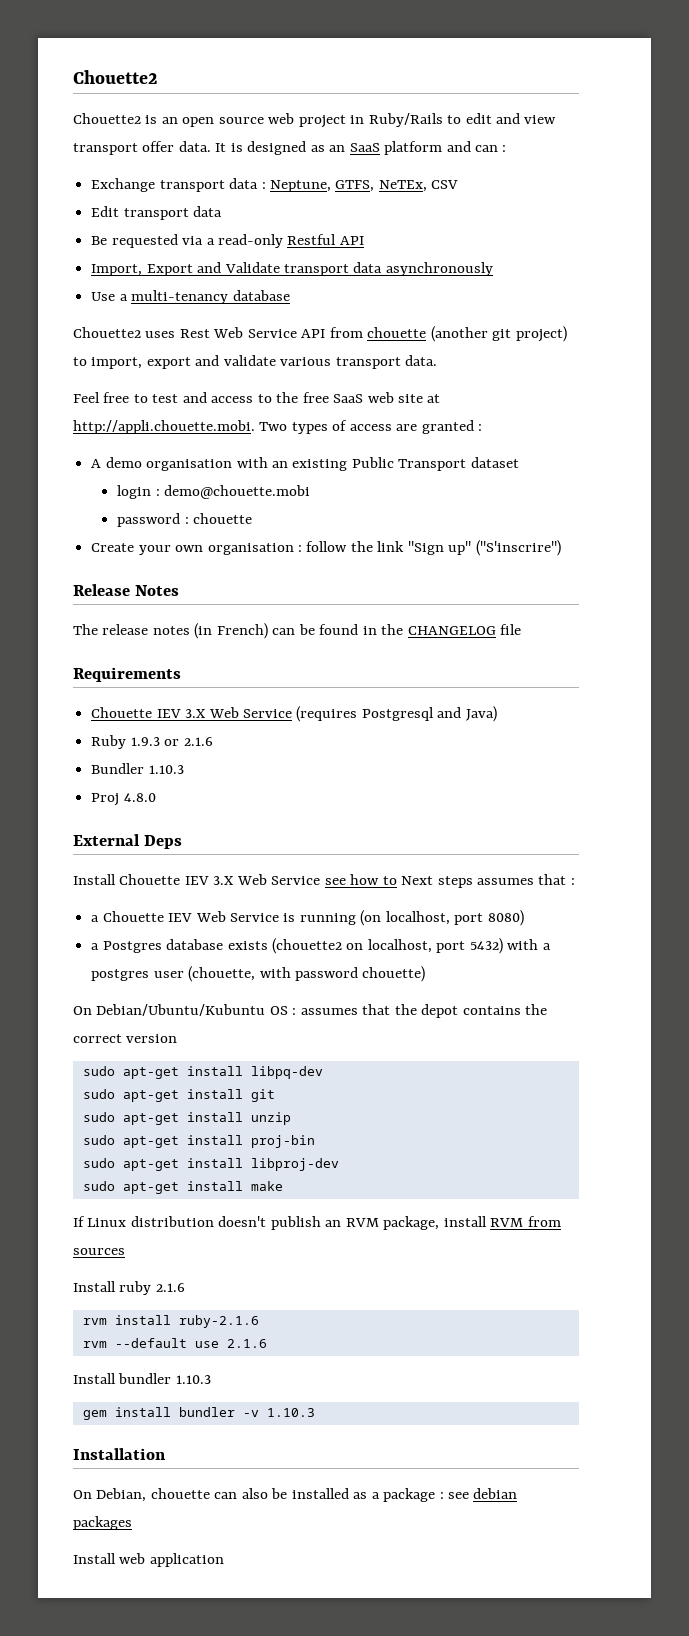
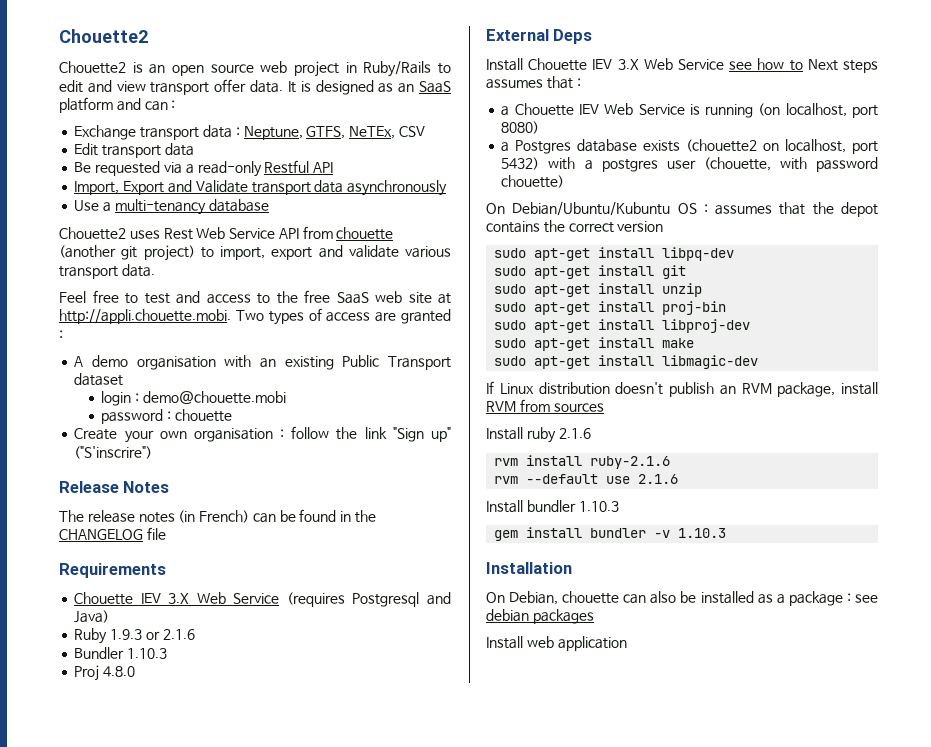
+ sudo apt-get install libmagic-dev

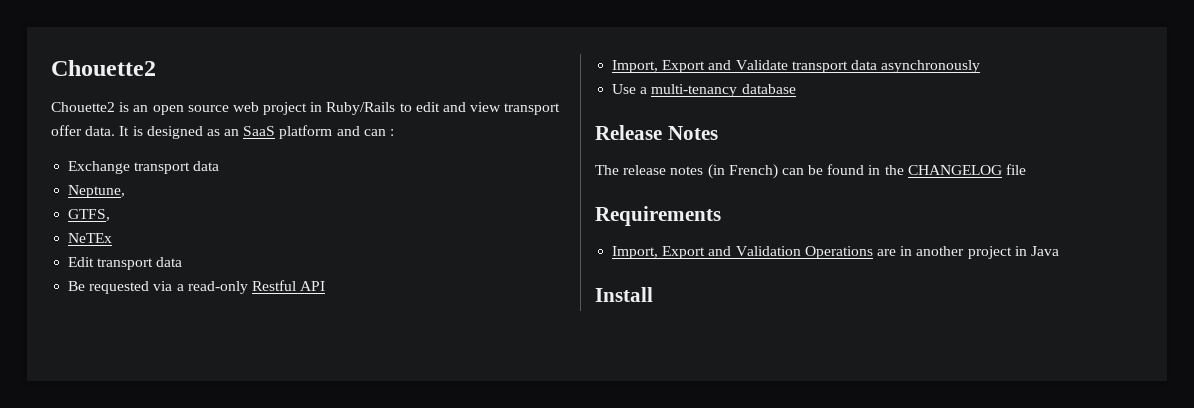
- Exchange transport data : Neptune, GTFS, NeTEx, CSV
+ Exchange transport data
+ Neptune,
+ GTFS,
+ NeTEx
- Chouette2 uses Rest Web Service API from chouette (another git project) to import, export and validate various transport data.
- Feel free to test and access to the free SaaS web site at http://appli.chouette.mobi. Two types of access are granted :
- A demo organisation with an existing Public Transport dataset
- login : demo@chouette.mobi
- password : chouette
- Create your own organisation : follow the link "Sign up" ("S'inscrire")
- Chouette IEV 3.X Web Service (requires Postgresql and Java)
- Ruby 1.9.3 or 2.1.6
- Bundler 1.10.3
- Proj 4.8.0
- External Deps
- Install Chouette IEV 3.X Web Service see how to Next steps assumes that :
- a Chouette IEV Web Service is running (on localhost, port 8080)
- a Postgres database exists (chouette2 on localhost, port 5432) with a postgres user (chouette, with password chouette)
- On Debian/Ubuntu/Kubuntu OS : assumes that the depot contains the correct version
- sudo apt-get install libpq-dev
- sudo apt-get install git
- sudo apt-get install unzip
- sudo apt-get install proj-bin
- sudo apt-get install libproj-dev
- sudo apt-get install make
- sudo apt-get install libmagic-dev
- If Linux distribution doesn't publish an RVM package, install RVM from sources
- Install ruby 2.1.6
- rvm install ruby-2.1.6
- rvm --default use 2.1.6
- Install bundler 1.10.3
- gem install bundler -v 1.10.3
- Installation
- On Debian, chouette can also be installed as a package : see debian packages
- Install web application
+ Import, Export and Validation Operations are in another project in Java
+ Install

